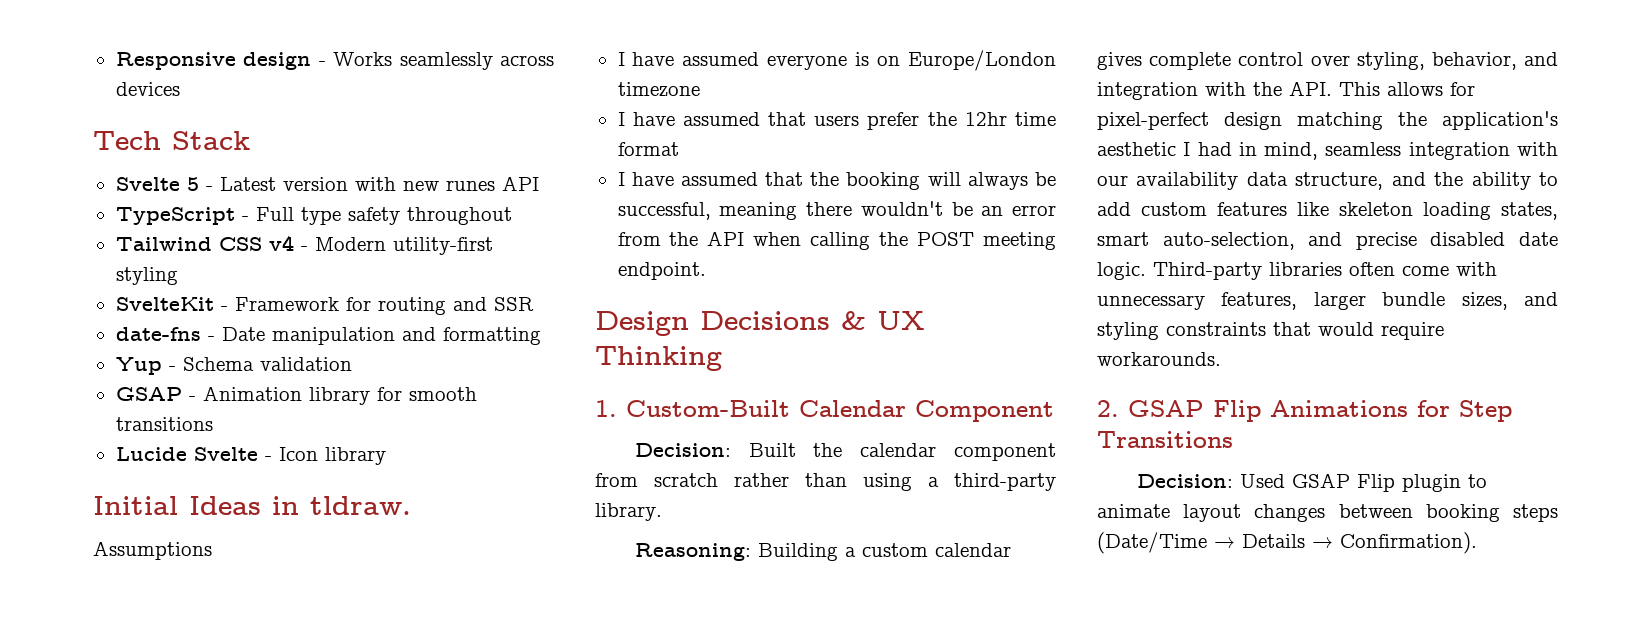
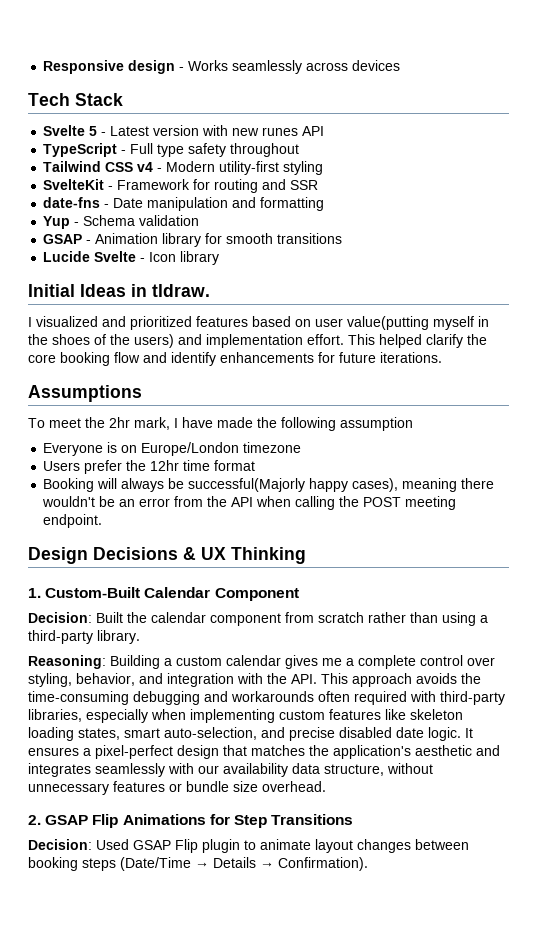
+ I visualized and prioritized features based on user value(putting myself in the shoes of the users) and implementation effort. This helped clarify the core booking flow and identify enhancements for future iterations.
  Assumptions
- I have assumed everyone is on Europe/London timezone
+ To meet the 2hr mark, I have made the following assumption
+ Everyone is on Europe/London timezone
- I have assumed that users prefer the 12hr time format
+ Users prefer the 12hr time format
- I have assumed that the booking will always be successful, meaning there wouldn't be an error from the API when calling the POST meeting endpoint.
+ Booking will always be successful(Majorly happy cases), meaning there wouldn't be an error from the API when calling the POST meeting endpoint.
- Reasoning: Building a custom calendar gives complete control over styling, behavior, and integration with the API. This allows for pixel-perfect design matching the application's aesthetic I had in mind, seamless integration with our availability data structure, and the ability to add custom features like skeleton loading states, smart auto-selection, and precise disabled date logic.
+ Reasoning: Building a custom calendar gives me a complete control over styling, behavior, and integration with the API. This approach avoids the time-consuming debugging and workarounds often required with third-party libraries, especially when implementing custom features like skeleton loading states, smart auto-selection, and precise disabled date logic.
- Third-party libraries often come with unnecessary features, larger bundle sizes, and styling constraints that would require workarounds.
+ It ensures a pixel-perfect design that matches the application's aesthetic and integrates seamlessly with our availability data structure, without unnecessary features or bundle size overhead.

